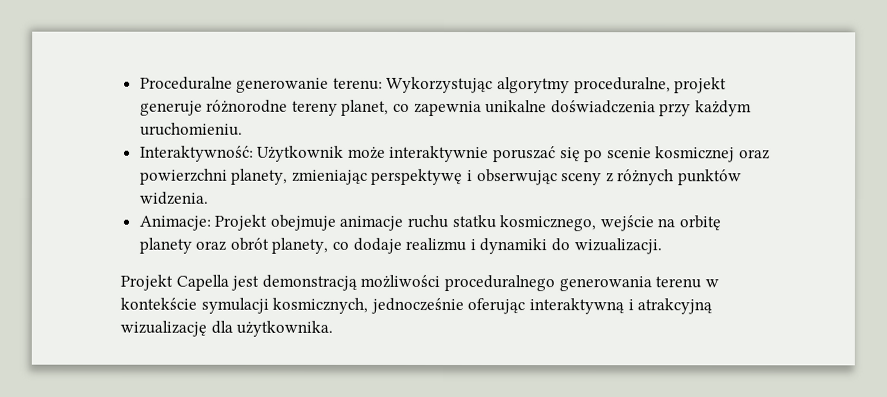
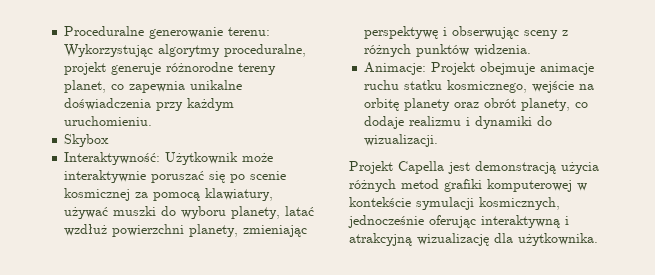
+ Skybox
- Interaktywność: Użytkownik może interaktywnie poruszać się po scenie kosmicznej oraz powierzchni planety, zmieniając perspektywę i obserwując sceny z różnych punktów widzenia.
+ Interaktywność: Użytkownik może interaktywnie poruszać się po scenie kosmicznej za pomocą klawiatury, używać muszki do wyboru planety, latać wzdłuż powierzchni planety, zmieniając perspektywę i obserwując sceny z różnych punktów widzenia.
- Projekt Capella jest demonstracją możliwości proceduralnego generowania terenu w kontekście symulacji kosmicznych, jednocześnie oferując interaktywną i atrakcyjną wizualizację dla użytkownika.
+ Projekt Capella jest demonstracją użycia różnych metod grafiki komputerowej w kontekście symulacji kosmicznych, jednocześnie oferując interaktywną i atrakcyjną wizualizację dla użytkownika.

